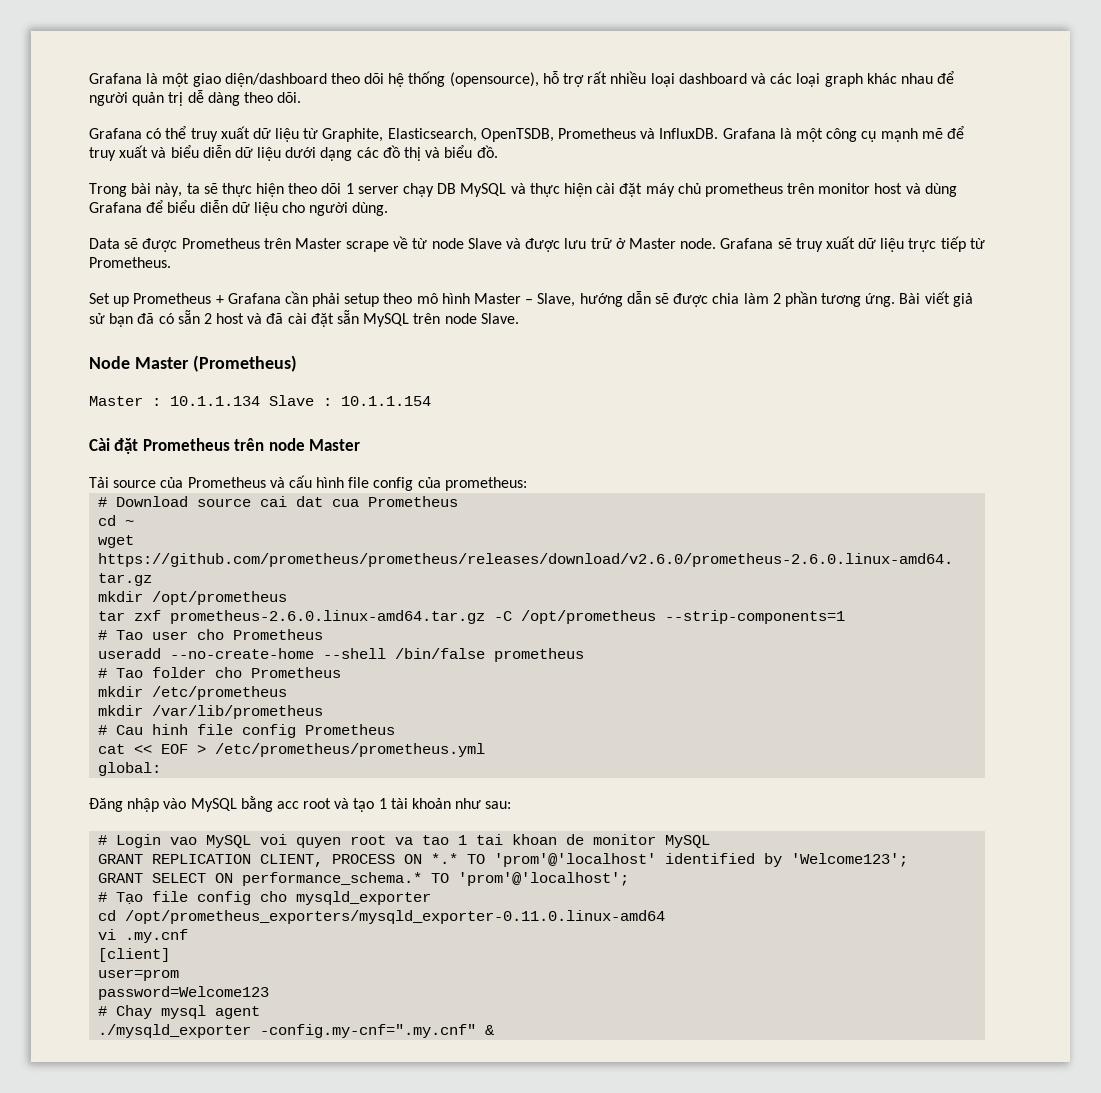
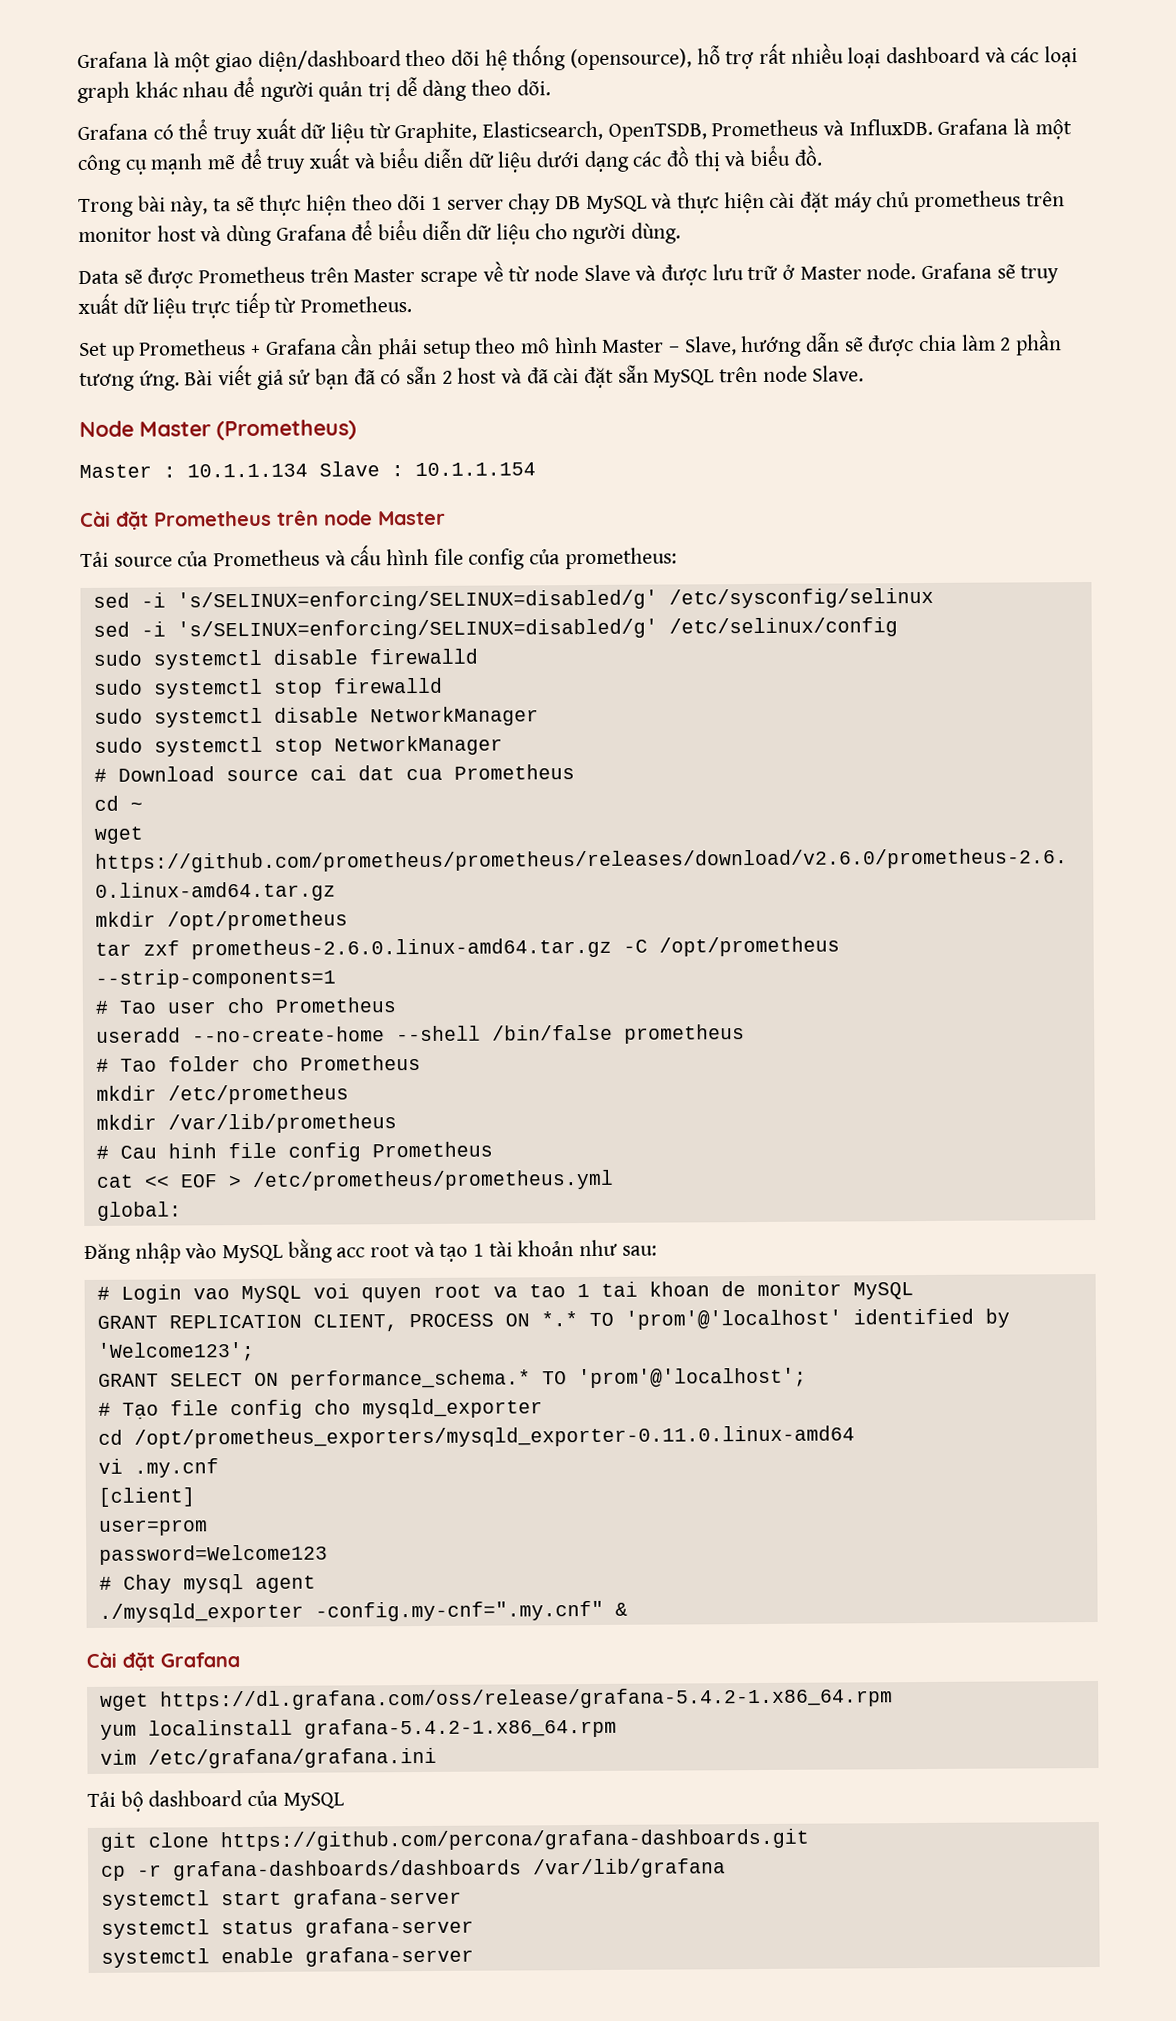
+ sed -i 's/SELINUX=enforcing/SELINUX=disabled/g' /etc/sysconfig/selinux
+ sed -i 's/SELINUX=enforcing/SELINUX=disabled/g' /etc/selinux/config
+ sudo systemctl disable firewalld
+ sudo systemctl stop firewalld
+ sudo systemctl disable NetworkManager
+ sudo systemctl stop NetworkManager
+ Cài đặt Grafana
+ wget https://dl.grafana.com/oss/release/grafana-5.4.2-1.x86_64.rpm
+ yum localinstall grafana-5.4.2-1.x86_64.rpm
+ vim /etc/grafana/grafana.ini
+ Tải bộ dashboard của MySQL
+ git clone https://github.com/percona/grafana-dashboards.git
+ cp -r grafana-dashboards/dashboards /var/lib/grafana
+ systemctl start grafana-server
+ systemctl status grafana-server
+ systemctl enable grafana-server

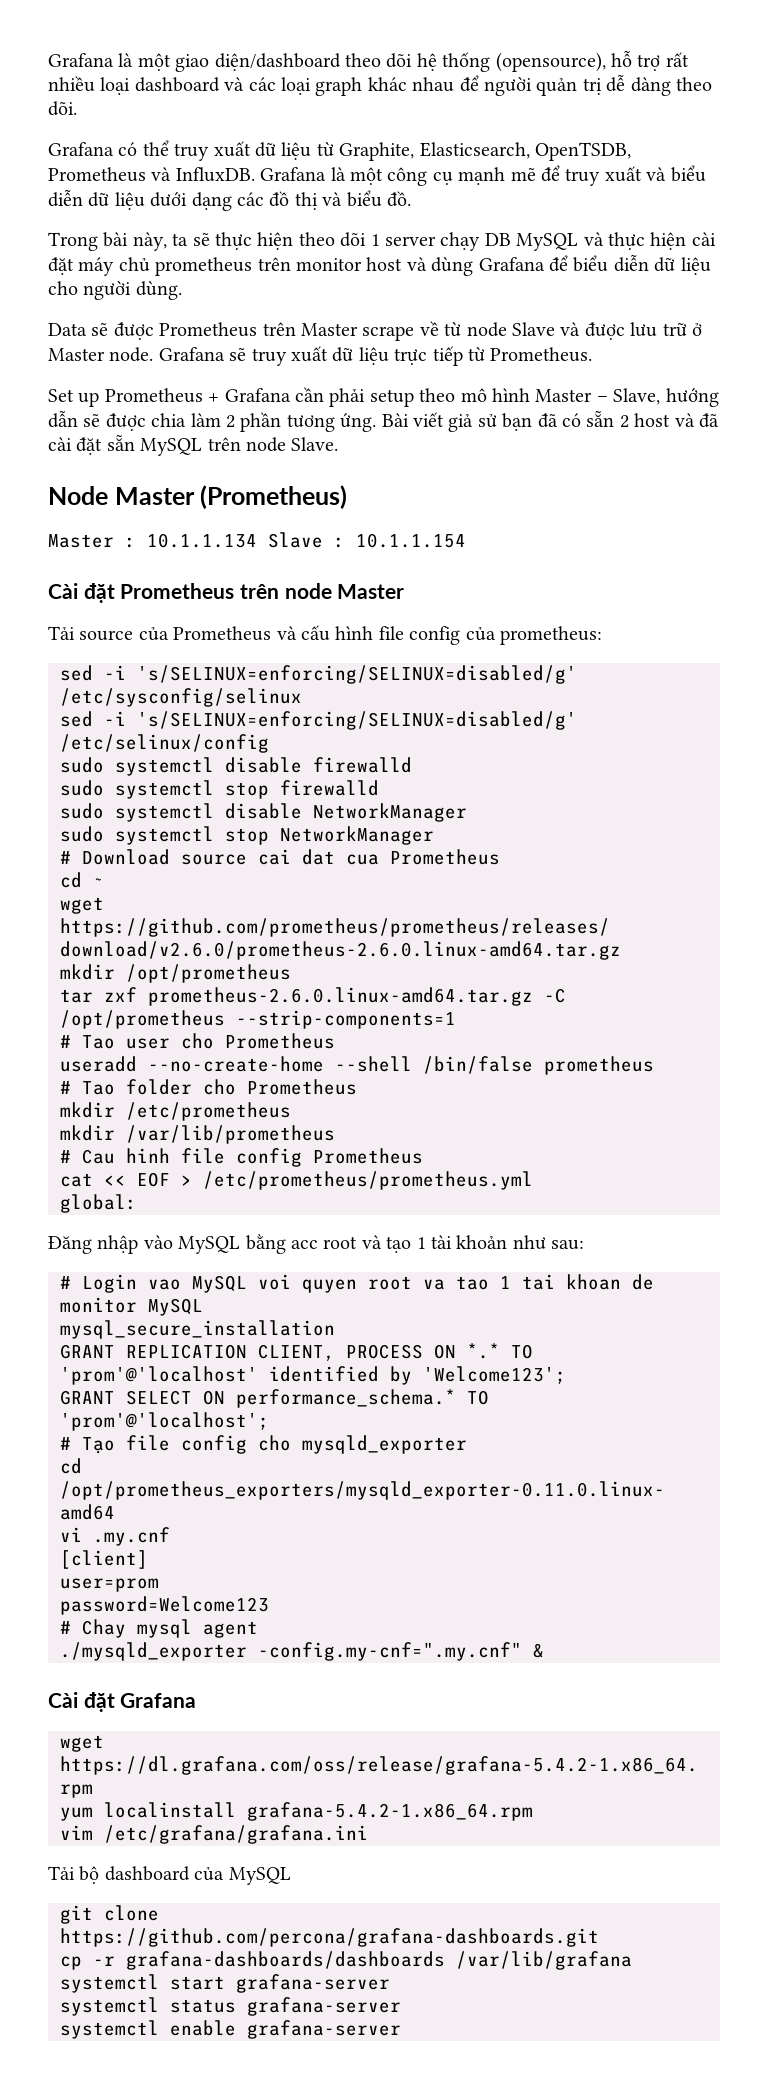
+ mysql_secure_installation

